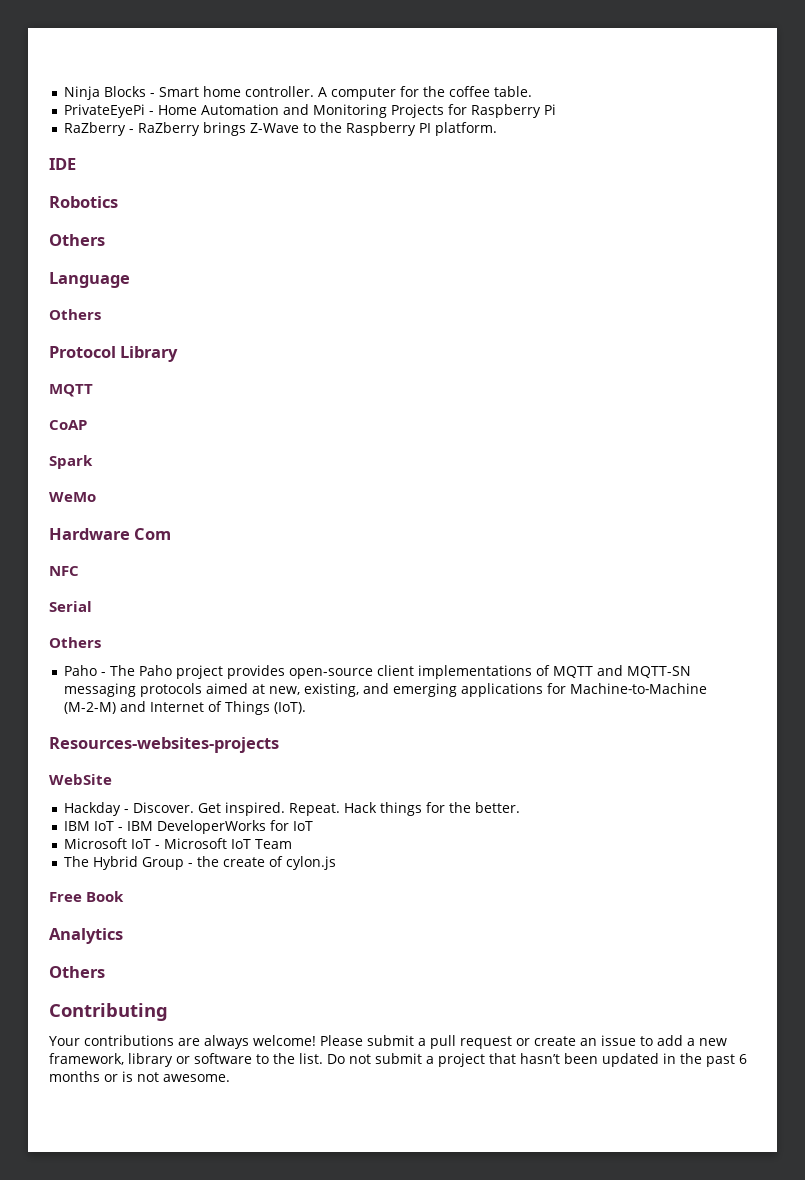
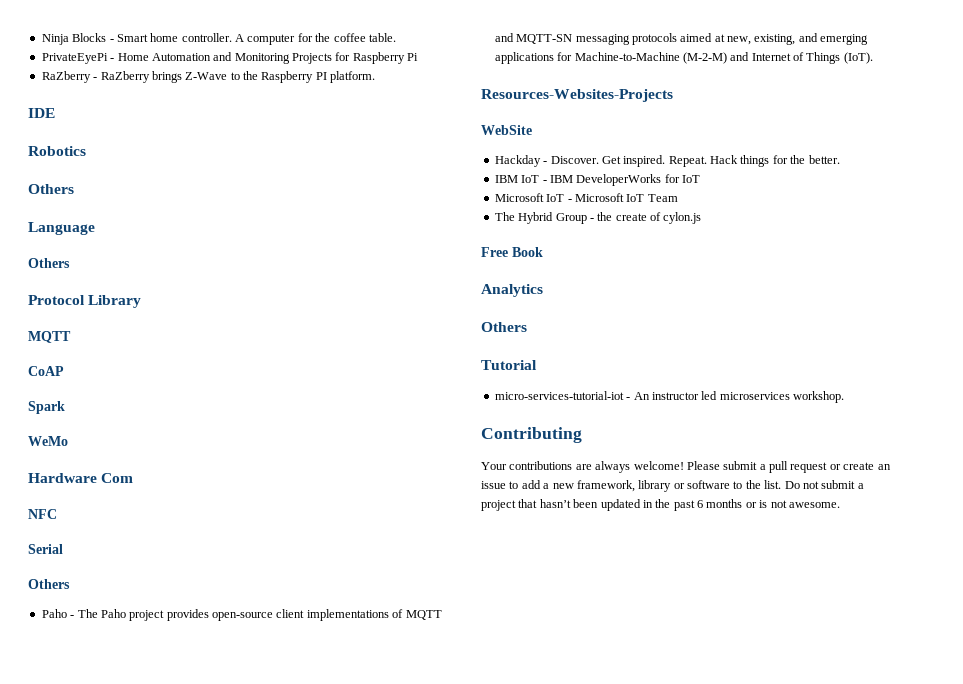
- Resources-websites-projects
+ Resources-Websites-Projects
+ Tutorial
+ micro-services-tutorial-iot - An instructor led microservices workshop.

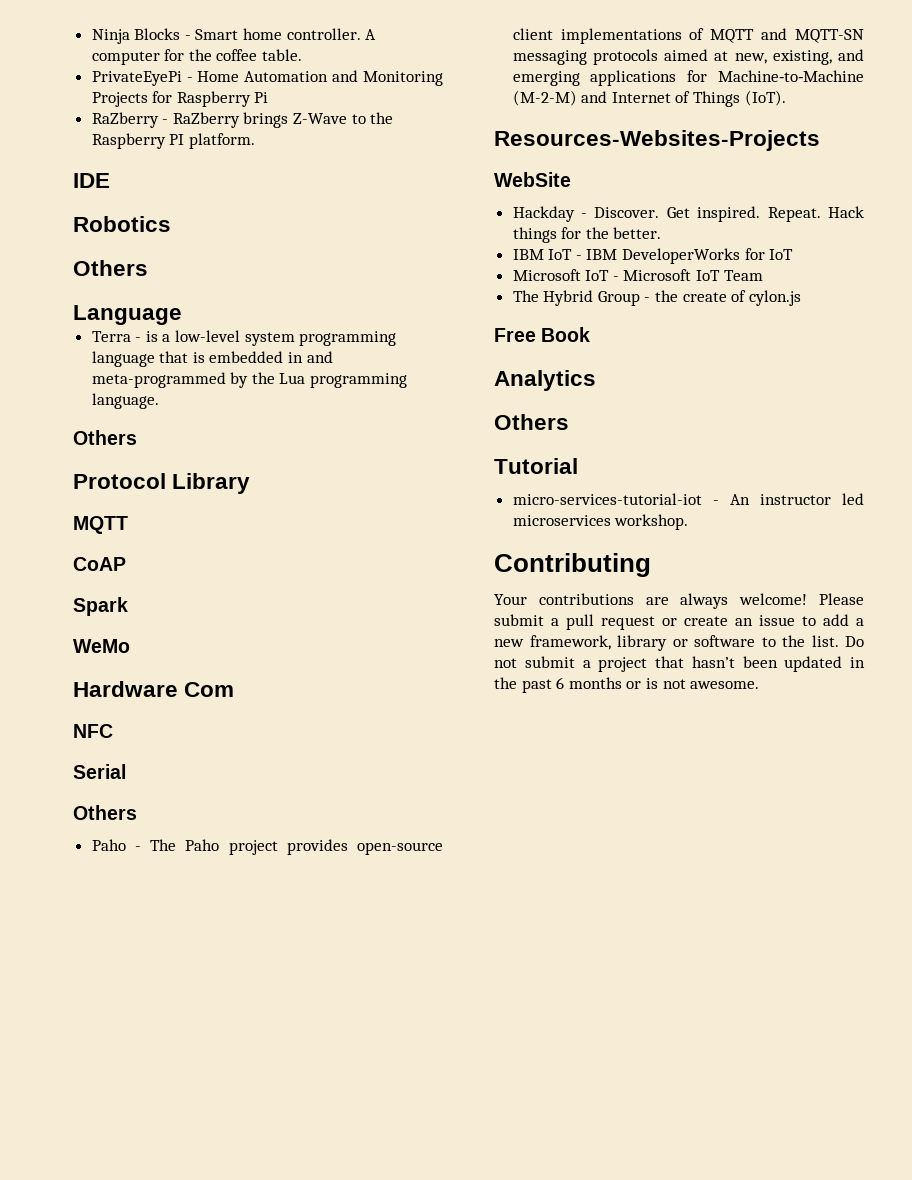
+ Terra - is a low-level system programming language that is embedded in and meta-programmed by the Lua programming language.

